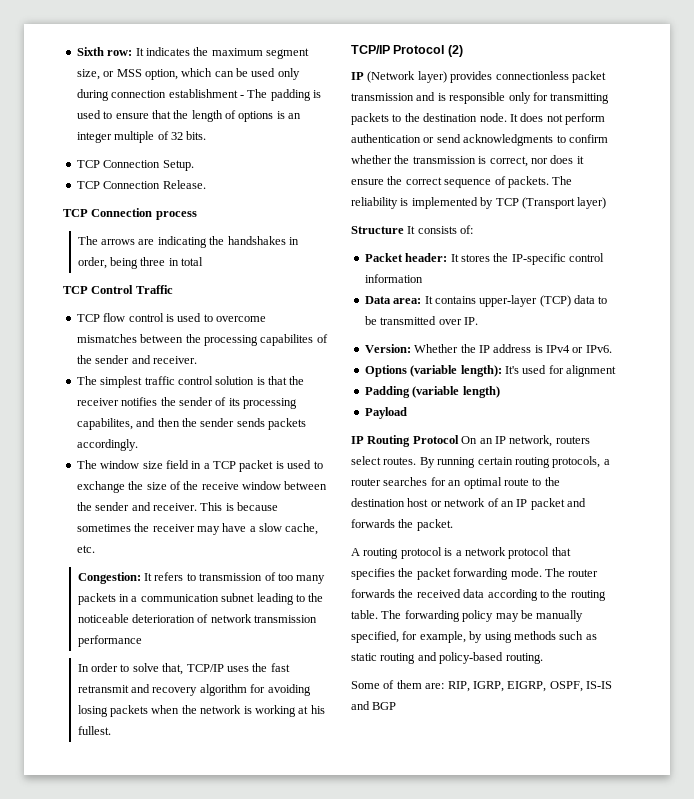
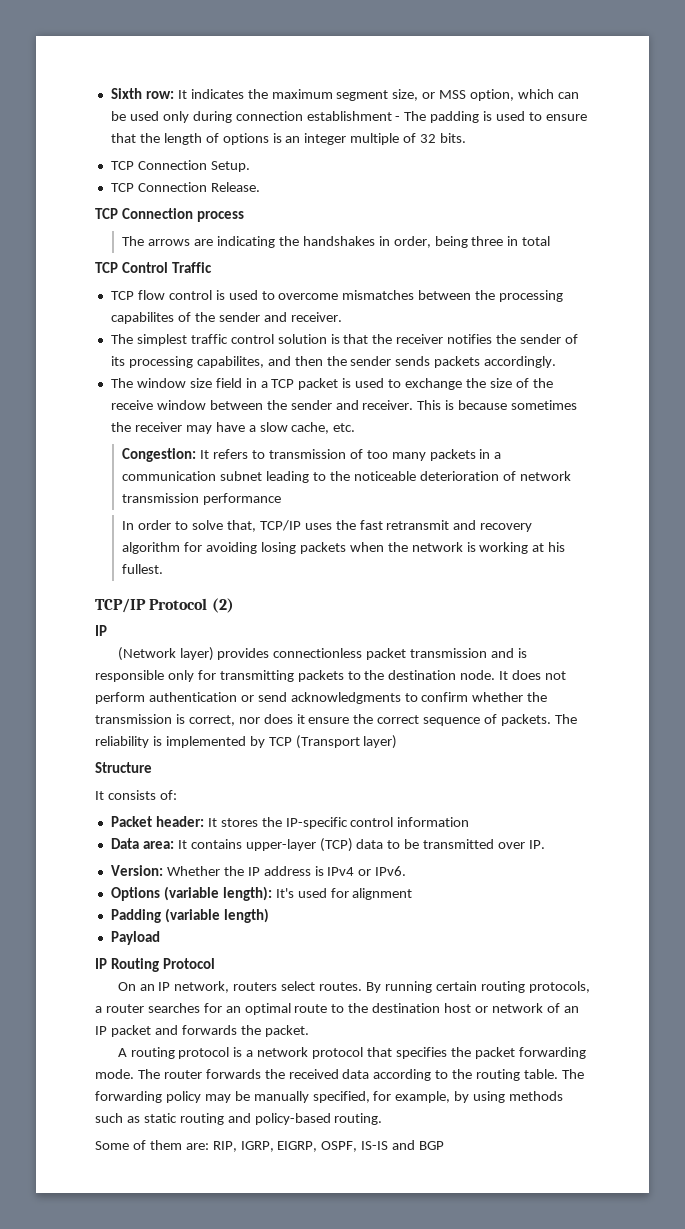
  TCP/IP Protocol (2)
- IP (Network layer) provides connectionless packet transmission and is responsible only for transmitting packets to the destination node.
+ IP
+ (Network layer) provides connectionless packet transmission and is responsible only for transmitting packets to the destination node.
- Structure It consists of:
+ Structure
+ It consists of:
- IP Routing Protocol On an IP network, routers select routes.
+ IP Routing Protocol
+ On an IP network, routers select routes.

